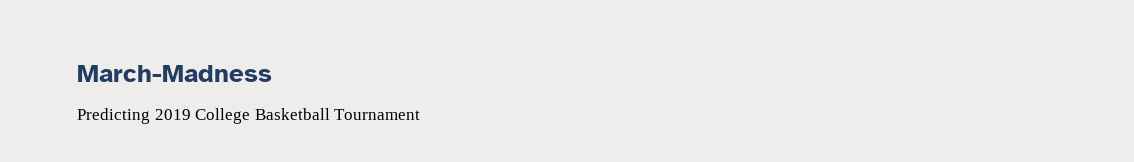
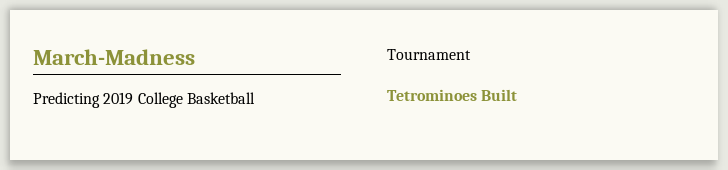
+ Tetrominoes Built

